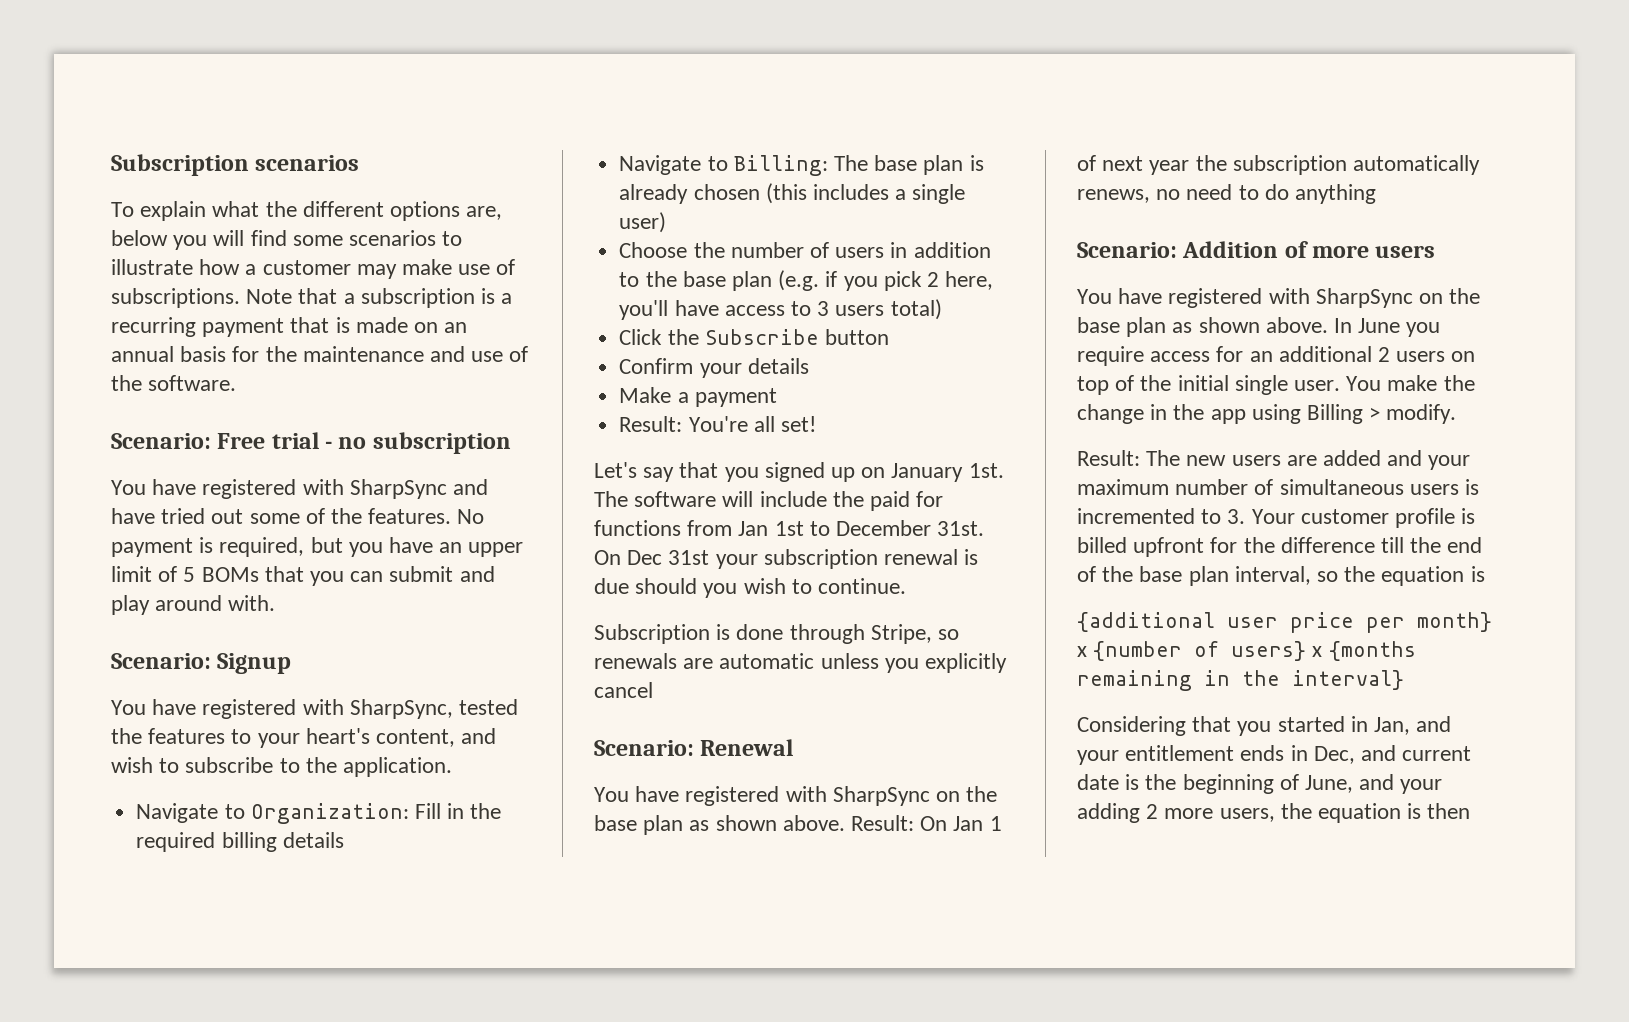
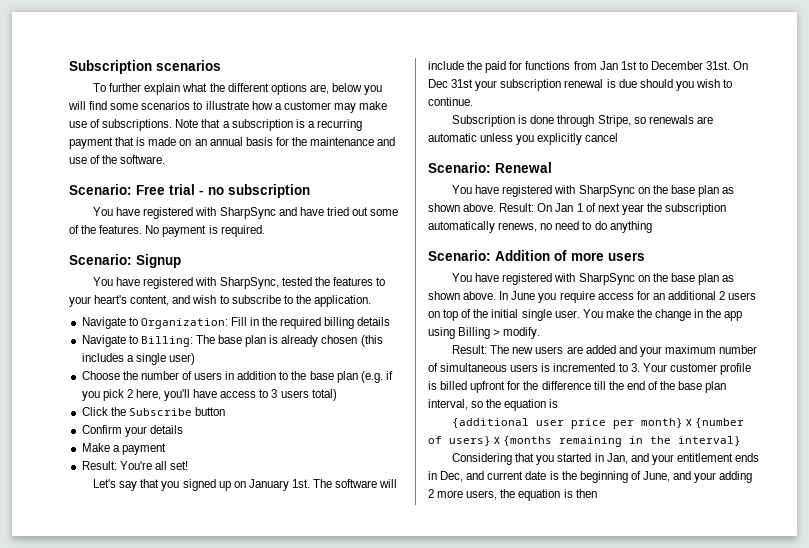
- To explain what the different options are, below you will find some scenarios to illustrate how a customer may make use of subscriptions.
+ To further explain what the different options are, below you will find some scenarios to illustrate how a customer may make use of subscriptions.
- No payment is required, but you have an upper limit of 5 BOMs that you can submit and play around with.
+ No payment is required.

